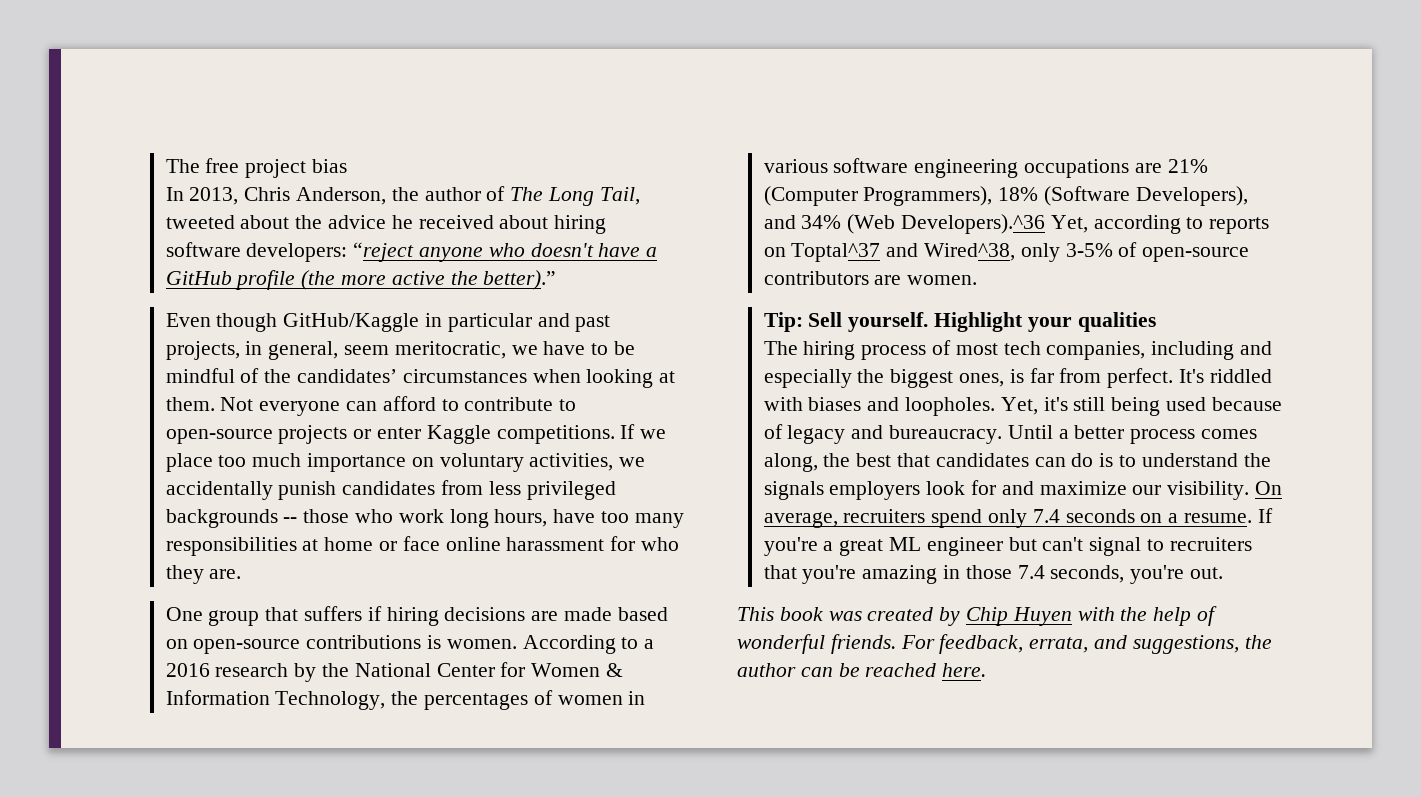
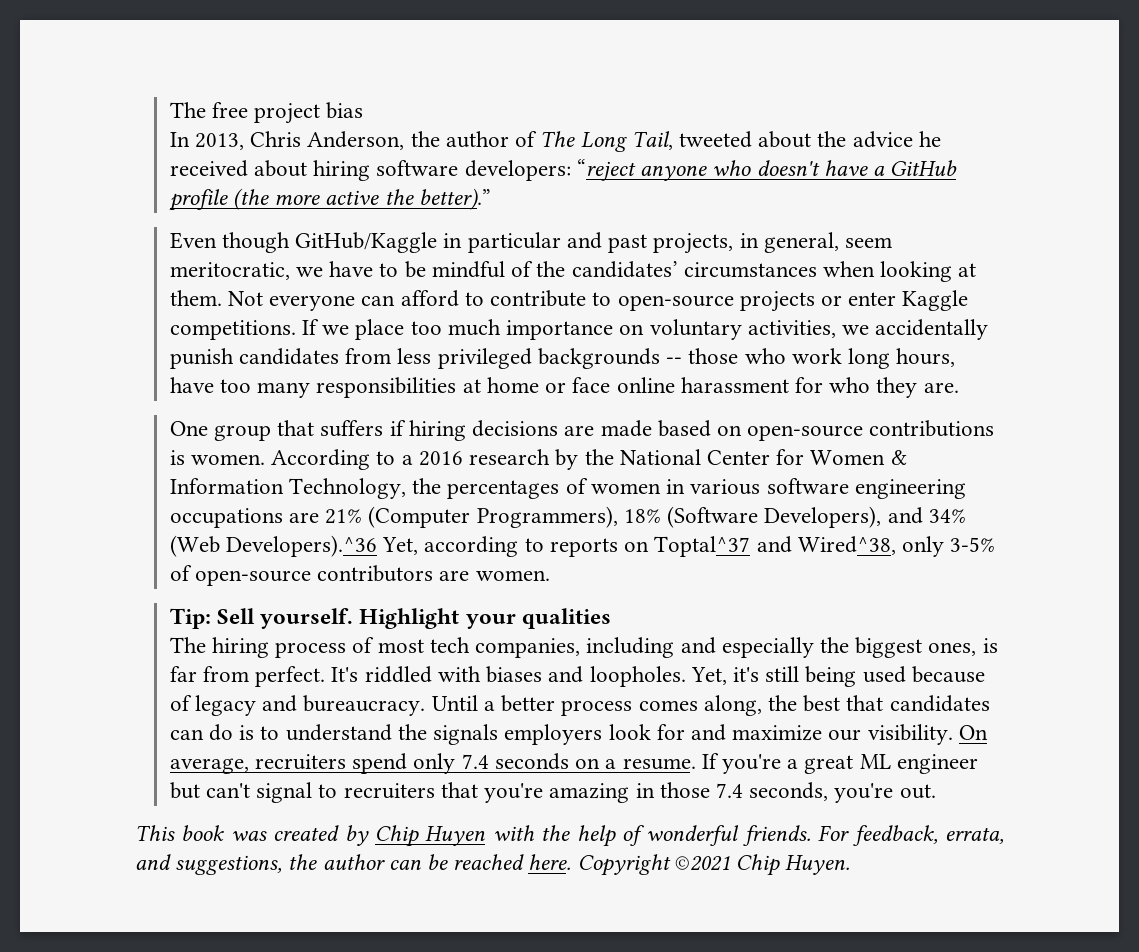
+ Copyright ©2021 Chip Huyen.

